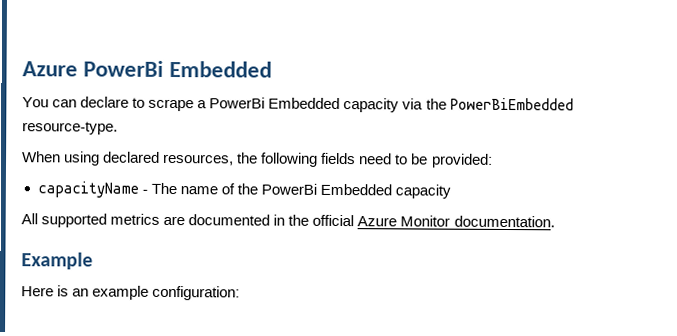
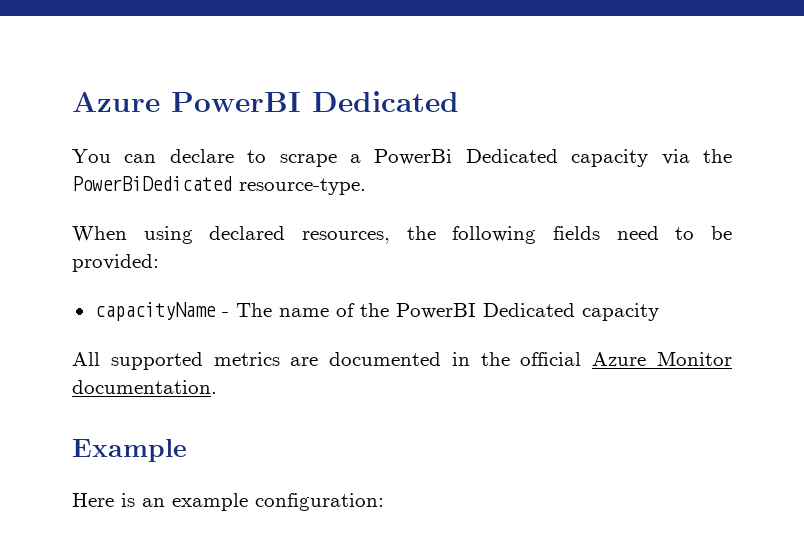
- Azure PowerBi Embedded
+ Azure PowerBI Dedicated
- You can declare to scrape a PowerBi Embedded capacity via the PowerBiEmbedded resource-type.
+ You can declare to scrape a PowerBi Dedicated capacity via the PowerBiDedicated resource-type.
- capacityName - The name of the PowerBi Embedded capacity
+ capacityName - The name of the PowerBI Dedicated capacity

